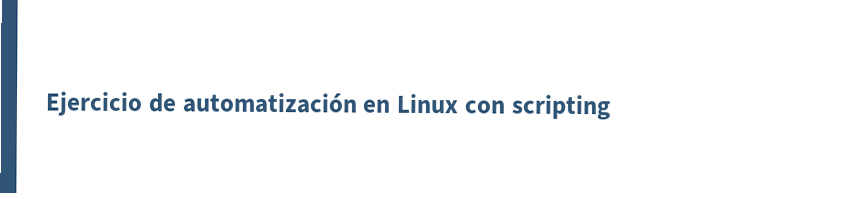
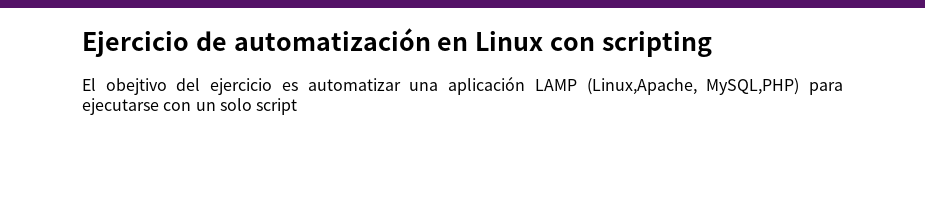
+ El obejtivo del ejercicio es automatizar una aplicación LAMP (Linux,Apache, MySQL,PHP) para ejecutarse con un solo script

